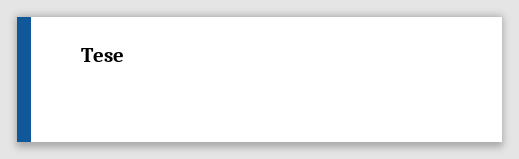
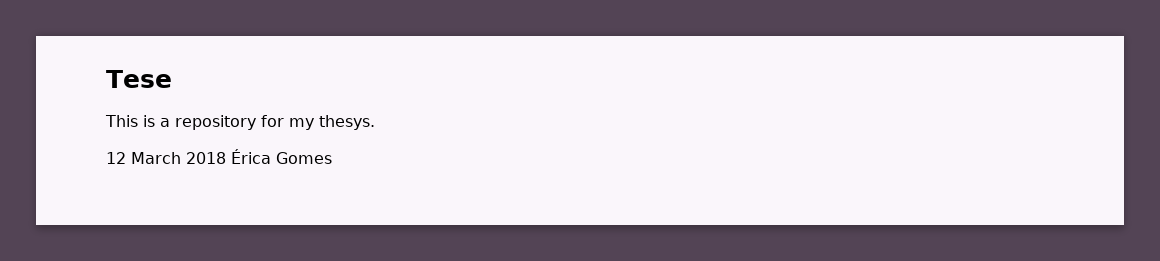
+ This is a repository for my thesys.
+ 12 March 2018 Érica Gomes

